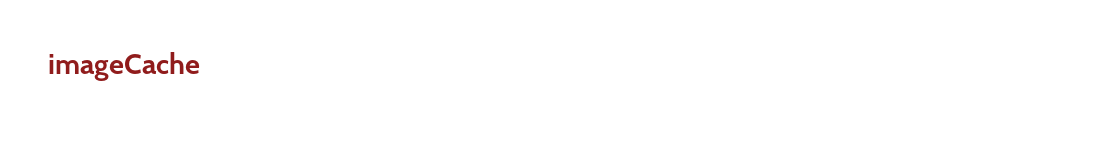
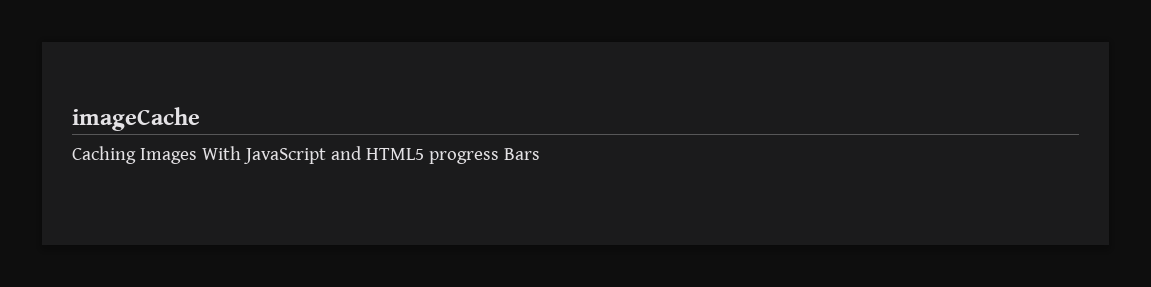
+ Caching Images With JavaScript and HTML5 progress Bars

